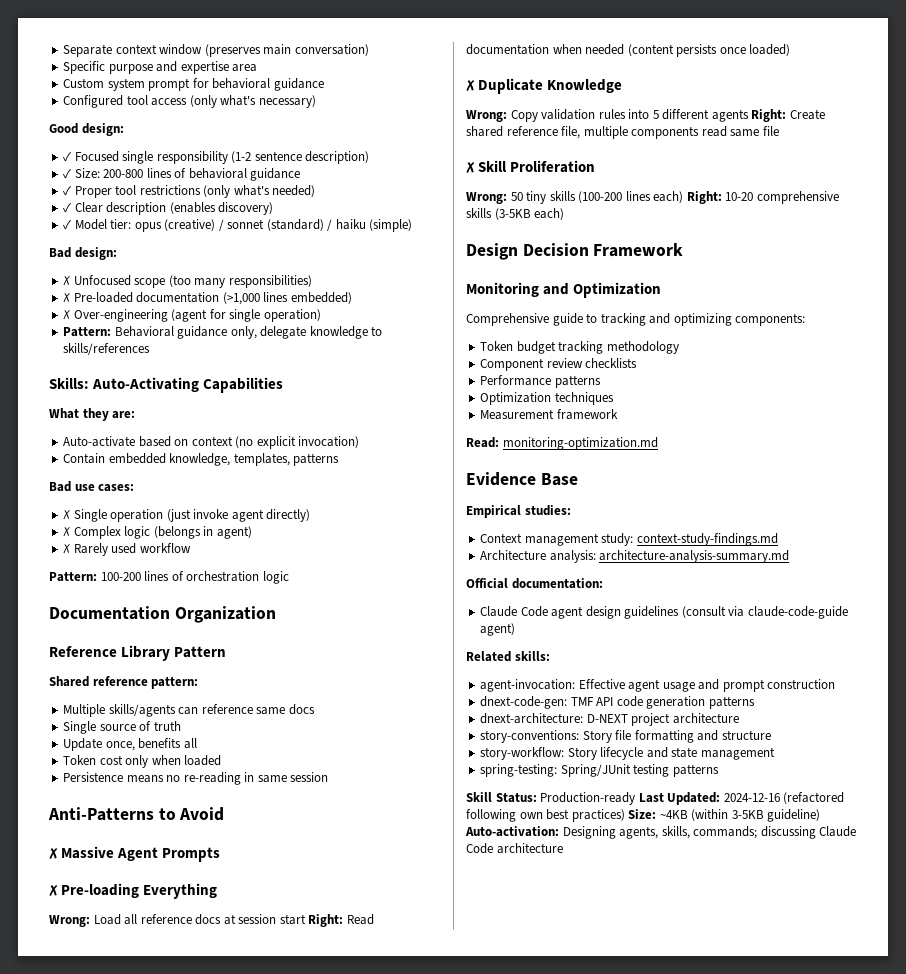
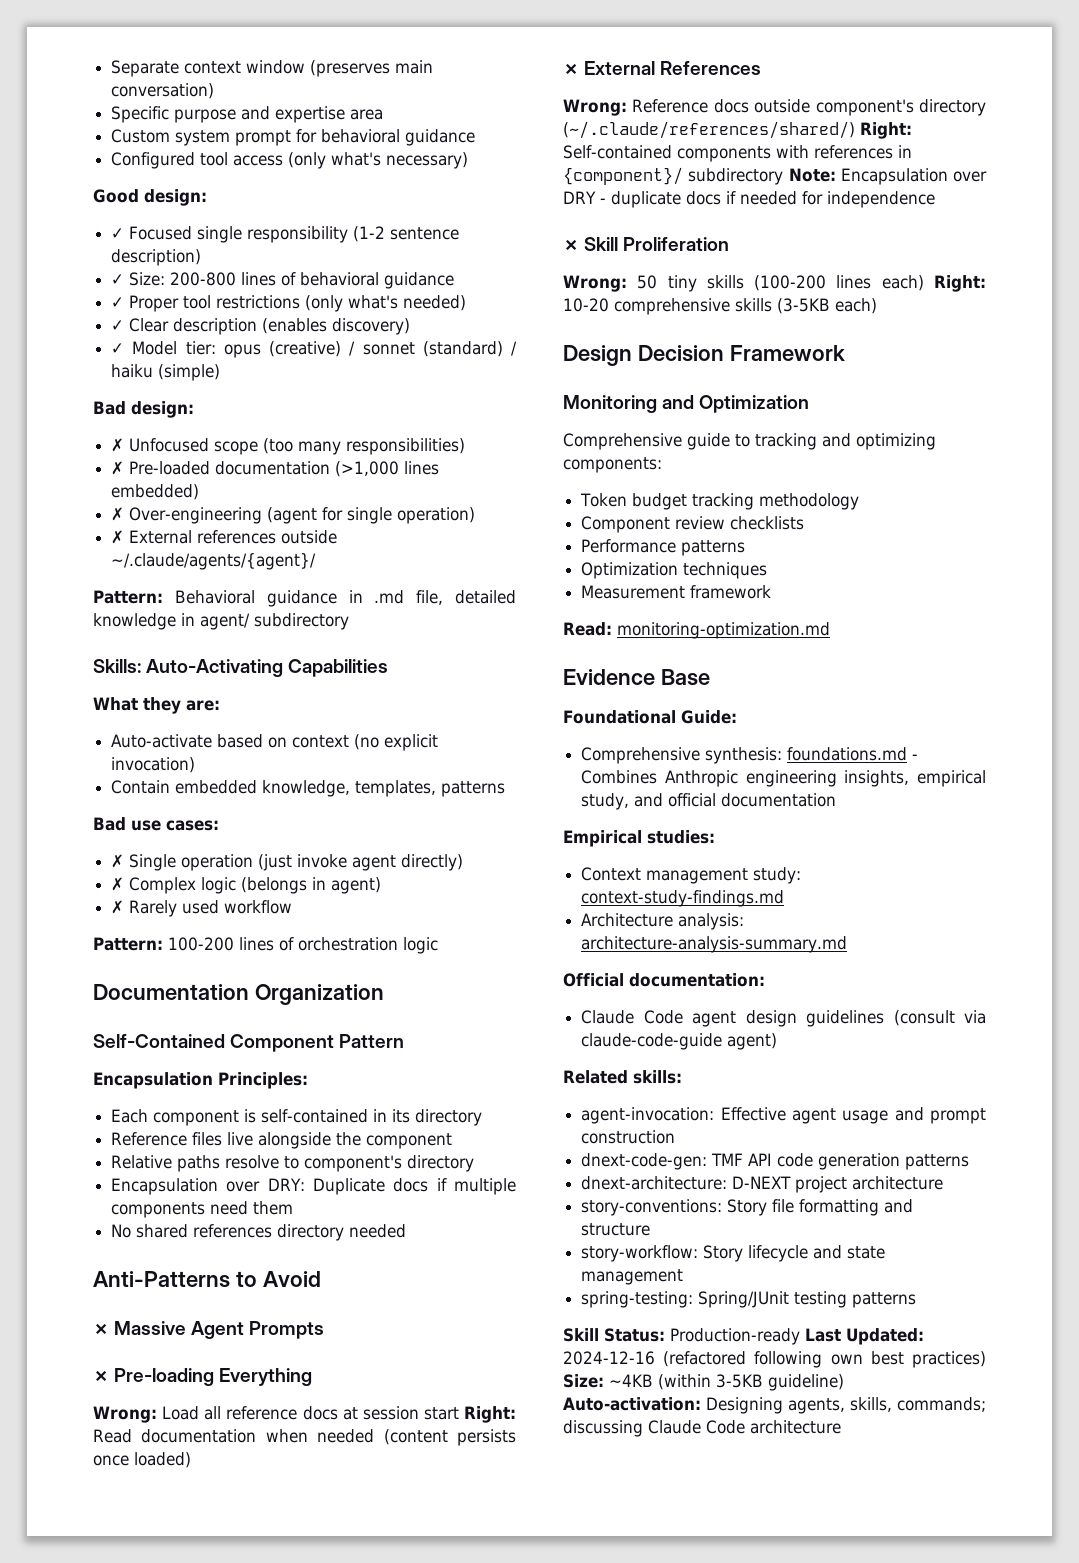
- Pattern: Behavioral guidance only, delegate knowledge to skills/references
+ ✗ External references outside ~/.claude/agents/{agent}/
+ Pattern: Behavioral guidance in .md file, detailed knowledge in agent/ subdirectory
- Reference Library Pattern
+ Self-Contained Component Pattern
- Shared reference pattern:
- Multiple skills/agents can reference same docs
- Single source of truth
- Update once, benefits all
- Token cost only when loaded
- Persistence means no re-reading in same session
+ Encapsulation Principles:
+ Each component is self-contained in its directory
+ Reference files live alongside the component
+ Relative paths resolve to component's directory
+ Encapsulation over DRY: Duplicate docs if multiple components need them
+ No shared references directory needed
- ✗ Duplicate Knowledge
- Wrong: Copy validation rules into 5 different agents Right: Create shared reference file, multiple components read same file
+ ✗ External References
+ Wrong: Reference docs outside component's directory (~/.claude/references/shared/) Right: Self-contained components with references in {component}/ subdirectory Note: Encapsulation over DRY - duplicate docs if needed for independence
+ Foundational Guide:
+ Comprehensive synthesis: foundations.md - Combines Anthropic engineering insights, empirical study, and official documentation

